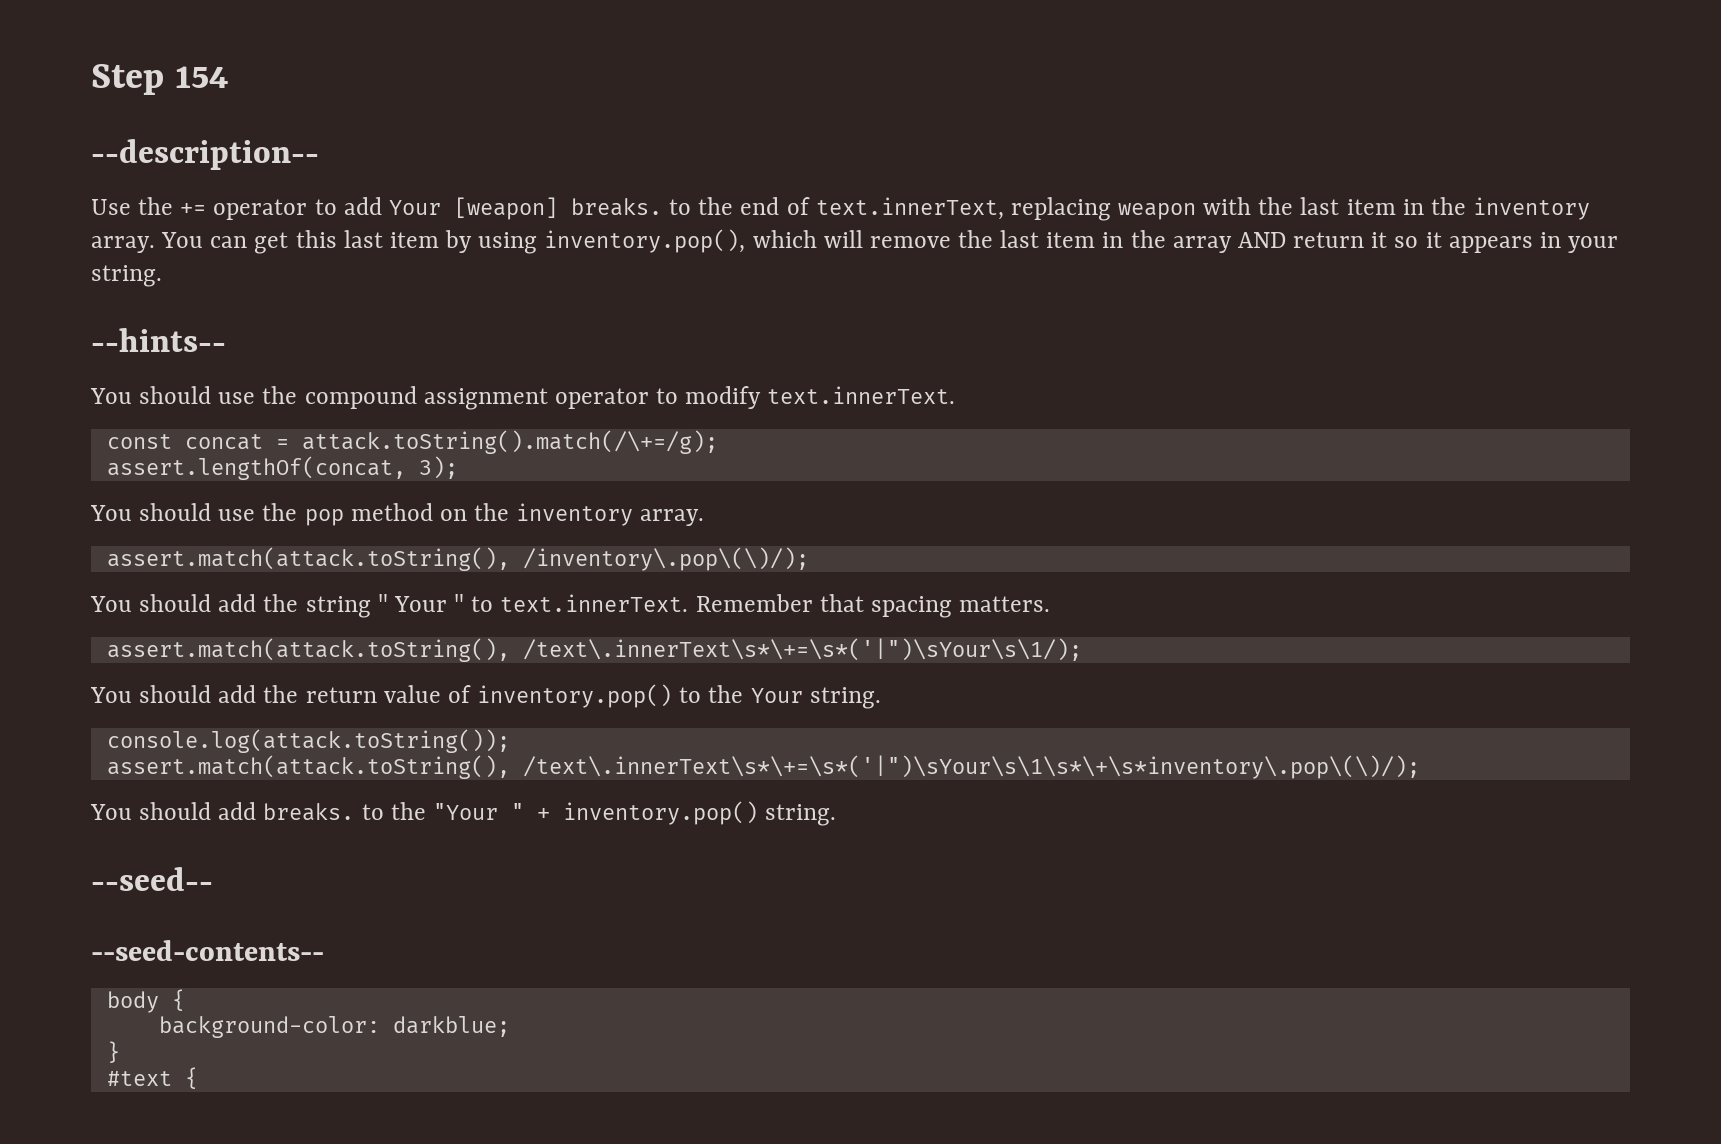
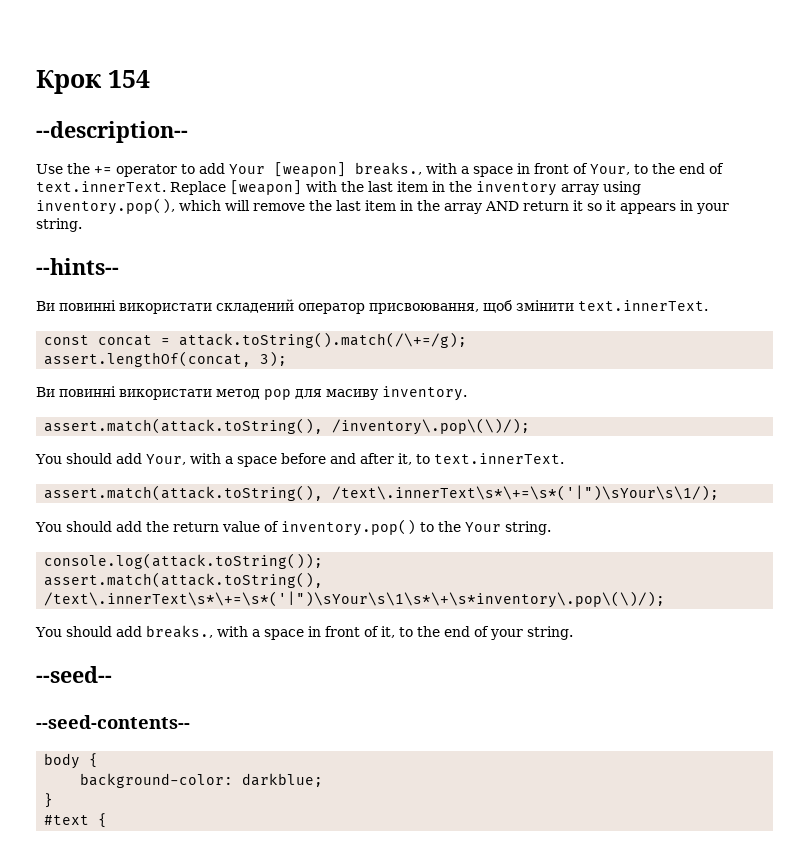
- Step 154
+ Крок 154
- Use the += operator to add Your [weapon] breaks. to the end of text.innerText, replacing weapon with the last item in the inventory array. You can get this last item by using inventory.pop(), which will remove the last item in the array AND return it so it appears in your string.
+ Use the += operator to add Your [weapon] breaks., with a space in front of Your, to the end of text.innerText. Replace [weapon] with the last item in the inventory array using inventory.pop(), which will remove the last item in the array AND return it so it appears in your string.
- You should use the compound assignment operator to modify text.innerText.
+ Ви повинні використати складений оператор присвоювання, щоб змінити text.innerText.
- You should use the pop method on the inventory array.
+ Ви повинні використати метод pop для масиву inventory.
- You should add the string " Your " to text.innerText. Remember that spacing matters.
+ You should add Your, with a space before and after it, to text.innerText.
- You should add breaks. to the "Your " + inventory.pop() string.
+ You should add breaks., with a space in front of it, to the end of your string.

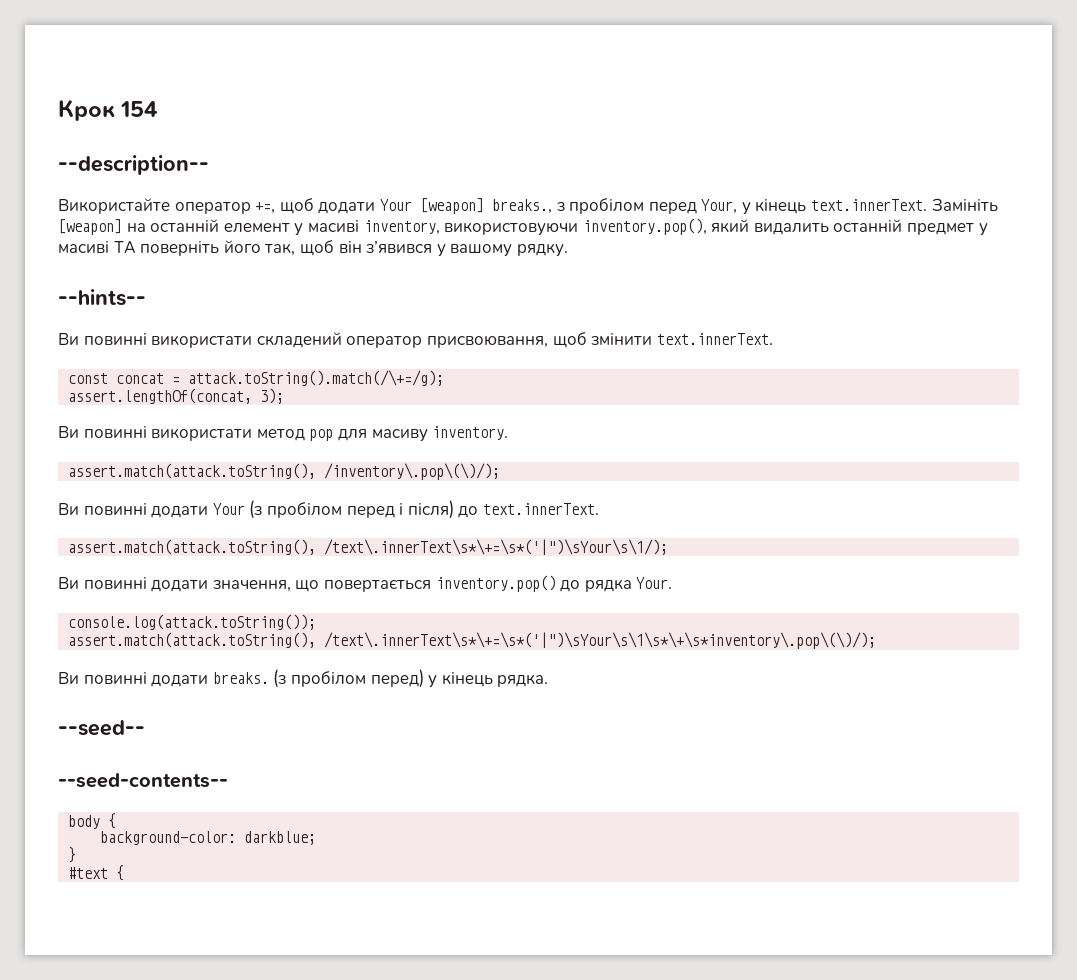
- Use the += operator to add Your [weapon] breaks., with a space in front of Your, to the end of text.innerText. Replace [weapon] with the last item in the inventory array using inventory.pop(), which will remove the last item in the array AND return it so it appears in your string.
+ Використайте оператор +=, щоб додати Your [weapon] breaks., з пробілом перед Your, у кінець text.innerText. Замініть [weapon] на останній елемент у масиві inventory, використовуючи inventory.pop(), який видалить останній предмет у масиві ТА поверніть його так, щоб він з’явився у вашому рядку.
- You should add Your, with a space before and after it, to text.innerText.
+ Ви повинні додати Your (з пробілом перед і після) до text.innerText.
  assert.match(attack.toString(), /text\.innerText\s*\+=\s*('|")\sYour\s\1/);
- You should add the return value of inventory.pop() to the Your string.
+ Ви повинні додати значення, що повертається inventory.pop() до рядка Your.
  console.log(attack.toString());
  assert.match(attack.toString(), /text\.innerText\s*\+=\s*('|")\sYour\s\1\s*\+\s*inventory\.pop\(\)/);
- You should add breaks., with a space in front of it, to the end of your string.
+ Ви повинні додати breaks. (з пробілом перед) у кінець рядка.

